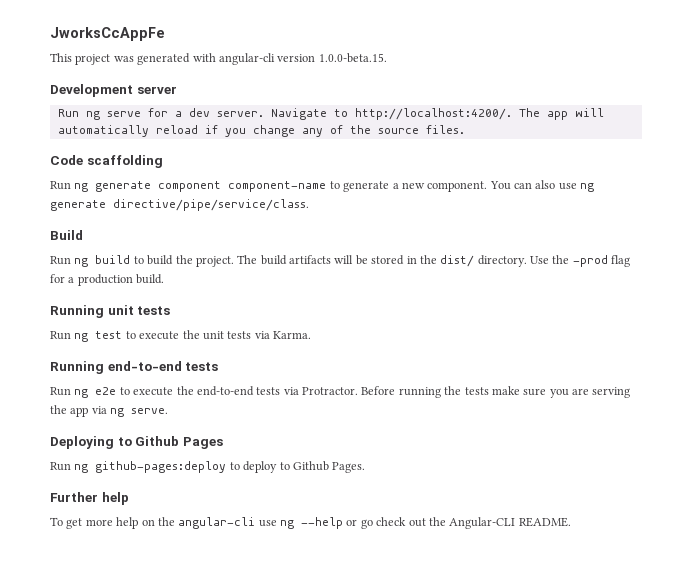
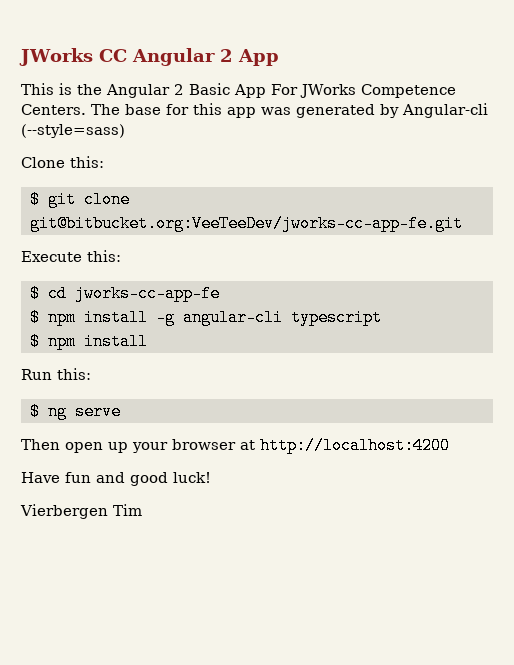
- JworksCcAppFe
- This project was generated with angular-cli version 1.0.0-beta.15.
- Development server
- Run ng serve for a dev server. Navigate to http://localhost:4200/. The app will automatically reload if you change any of the source files.
- Code scaffolding
- Run ng generate component component-name to generate a new component. You can also use ng generate directive/pipe/service/class.
- Build
- Run ng build to build the project. The build artifacts will be stored in the dist/ directory. Use the -prod flag for a production build.
- Running unit tests
- Run ng test to execute the unit tests via Karma.
- Running end-to-end tests
- Run ng e2e to execute the end-to-end tests via Protractor. Before running the tests make sure you are serving the app via ng serve.
- Deploying to Github Pages
- Run ng github-pages:deploy to deploy to Github Pages.
- Further help
- To get more help on the angular-cli use ng --help or go check out the Angular-CLI README.
+ JWorks CC Angular 2 App
+ This is the Angular 2 Basic App For JWorks Competence Centers. The base for this app was generated by Angular-cli (--style=sass)
+ Clone this:
+ $ git clone git@bitbucket.org:VeeTeeDev/jworks-cc-app-fe.git
+ Execute this:
+ $ cd jworks-cc-app-fe
+ $ npm install -g angular-cli typescript
+ $ npm install
+ Run this:
+ $ ng serve
+ Then open up your browser at http://localhost:4200
+ Have fun and good luck!
+ Vierbergen Tim

